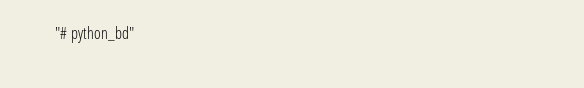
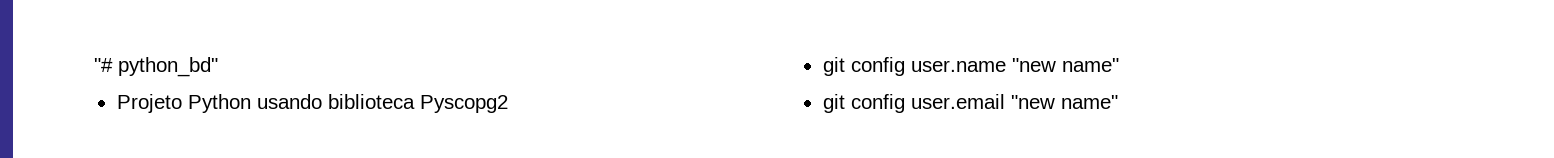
+ Projeto Python usando biblioteca Pyscopg2
+ git config user.name "new name"
+ git config user.email "new name"

